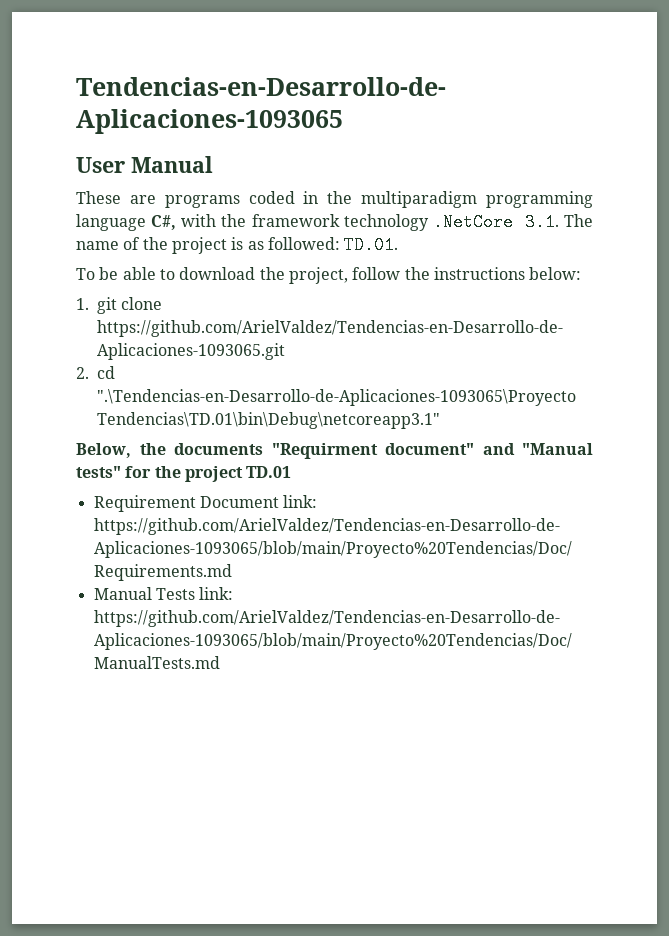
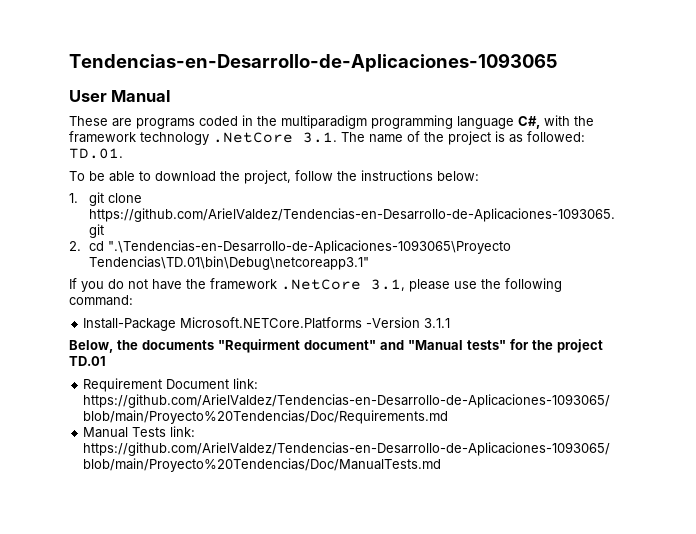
+ If you do not have the framework .NetCore 3.1, please use the following command:
+ Install-Package Microsoft.NETCore.Platforms -Version 3.1.1

